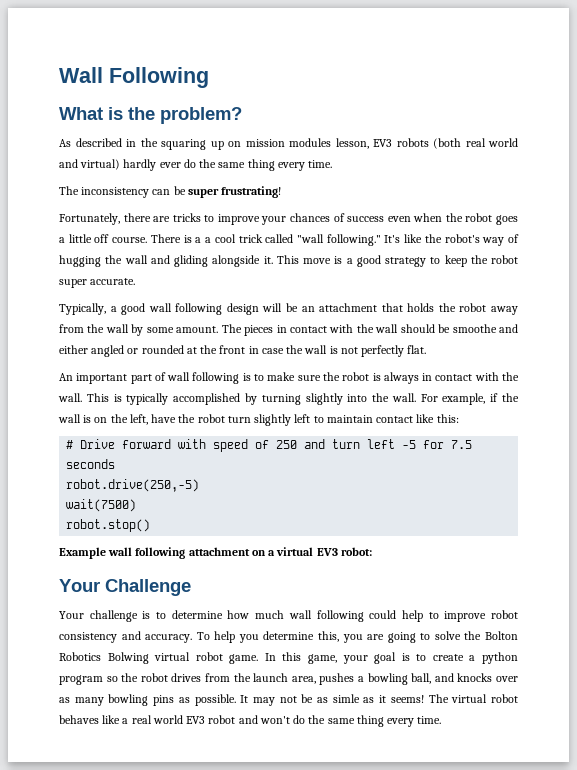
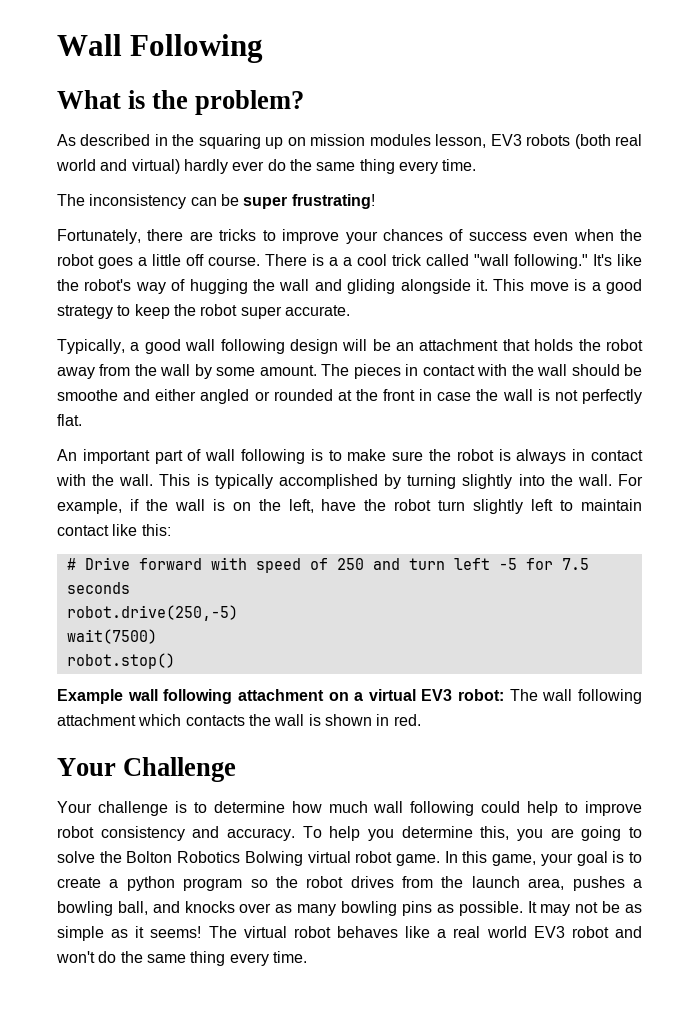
- Example wall following attachment on a virtual EV3 robot:
+ Example wall following attachment on a virtual EV3 robot: The wall following attachment which contacts the wall is shown in red.
- It may not be as simle as it seems!
+ It may not be as simple as it seems!

